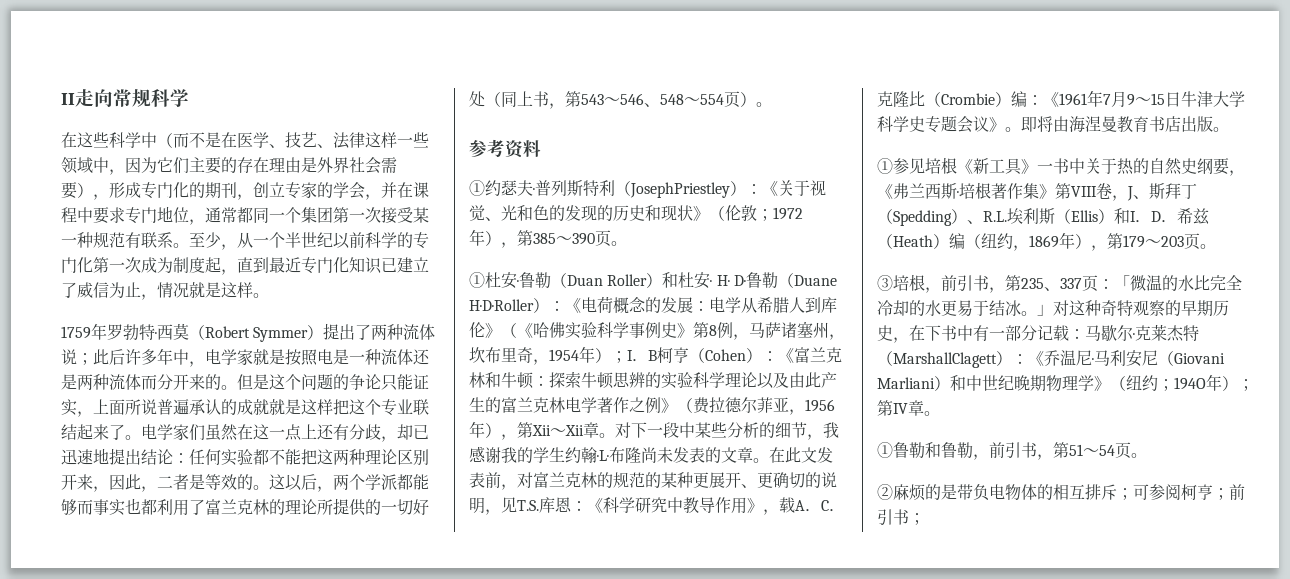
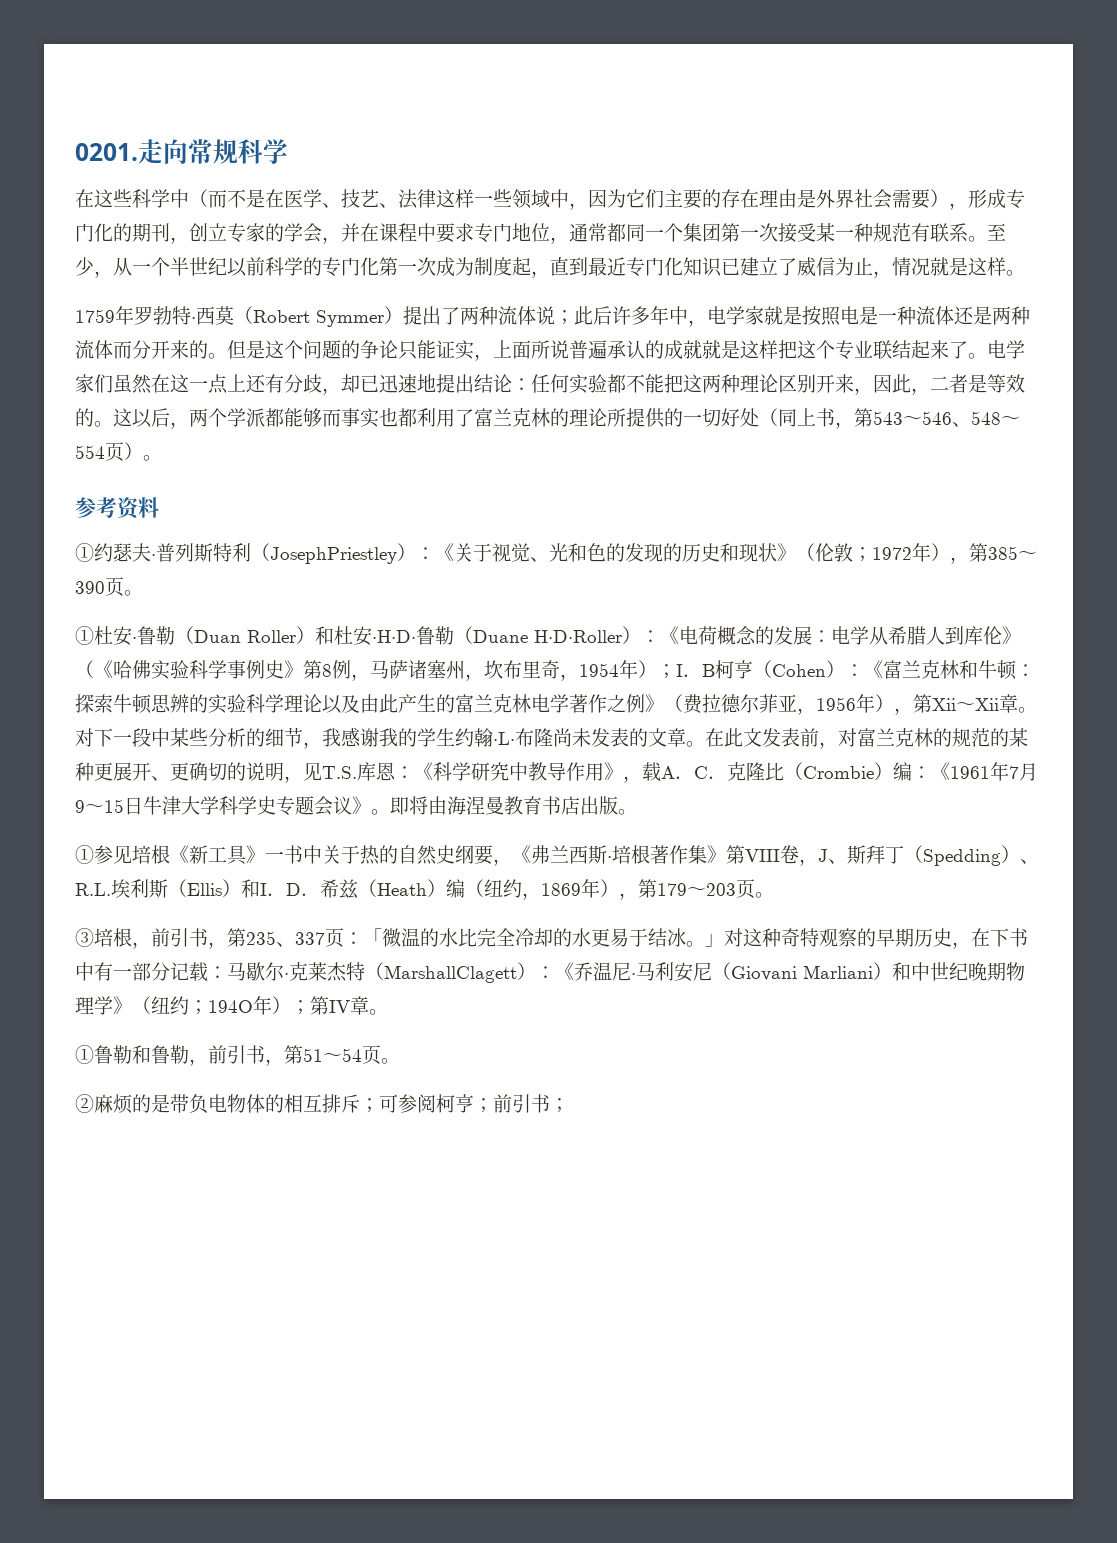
- II走向常规科学
+ 0201.走向常规科学
- ①杜安·鲁勒（Duan Roller）和杜安· H· D·鲁勒（Duane H·D·Roller）：
+ ①杜安·鲁勒（Duan Roller）和杜安·H·D·鲁勒（Duane H·D·Roller）：

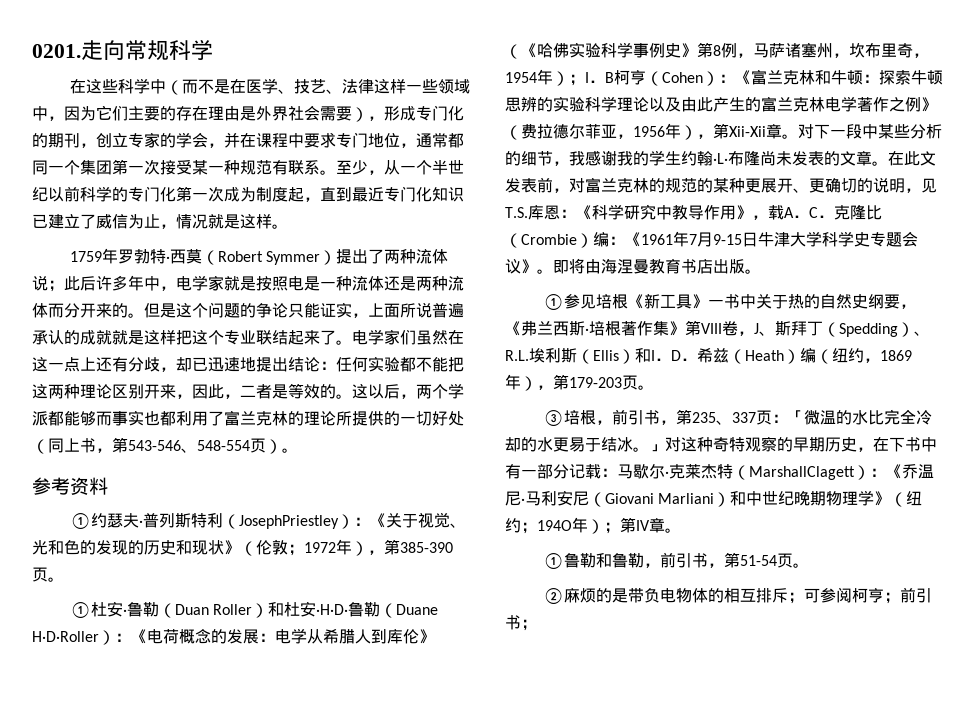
- 这以后，两个学派都能够而事实也都利用了富兰克林的理论所提供的一切好处（同上书，第543～546、548～554页）。
+ 这以后，两个学派都能够而事实也都利用了富兰克林的理论所提供的一切好处（同上书，第543-546、548-554页）。
- ①约瑟夫·普列斯特利（JosephPriestley）：《关于视觉、光和色的发现的历史和现状》（伦敦；1972年），第385～390页。
+ ①约瑟夫·普列斯特利（JosephPriestley）：《关于视觉、光和色的发现的历史和现状》（伦敦；1972年），第385-390页。
- 探索牛顿思辨的实验科学理论以及由此产生的富兰克林电学著作之例》（费拉德尔菲亚，1956年），第Xii～Xii章。
+ 探索牛顿思辨的实验科学理论以及由此产生的富兰克林电学著作之例》（费拉德尔菲亚，1956年），第Xii-Xii章。
- 在此文发表前，对富兰克林的规范的某种更展开、更确切的说明，见T.S.库恩：《科学研究中教导作用》，载A．C．克隆比（Crombie）编：《1961年7月9～15日牛津大学科学史专题会议》。
+ 在此文发表前，对富兰克林的规范的某种更展开、更确切的说明，见T.S.库恩：《科学研究中教导作用》，载A．C．克隆比（Crombie）编：《1961年7月9-15日牛津大学科学史专题会议》。
- ①参见培根《新工具》一书中关于热的自然史纲要，《弗兰西斯·培根著作集》第VIII卷，J、斯拜丁（Spedding）、R.L.埃利斯（Ellis）和I．D．希兹（Heath）编（纽约，1869年），第179～203页。
+ ①参见培根《新工具》一书中关于热的自然史纲要，《弗兰西斯·培根著作集》第VIII卷，J、斯拜丁（Spedding）、R.L.埃利斯（Ellis）和I．D．希兹（Heath）编（纽约，1869年），第179-203页。
- ①鲁勒和鲁勒，前引书，第51～54页。
+ ①鲁勒和鲁勒，前引书，第51-54页。

